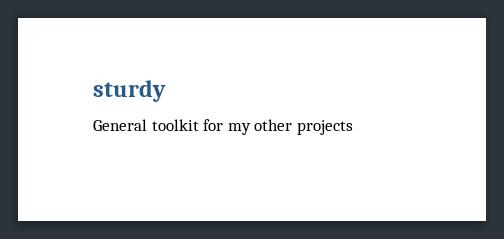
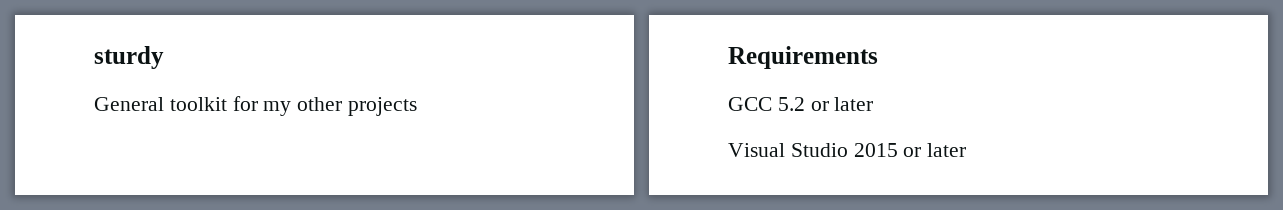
+ Requirements
+ GCC 5.2 or later
+ Visual Studio 2015 or later

